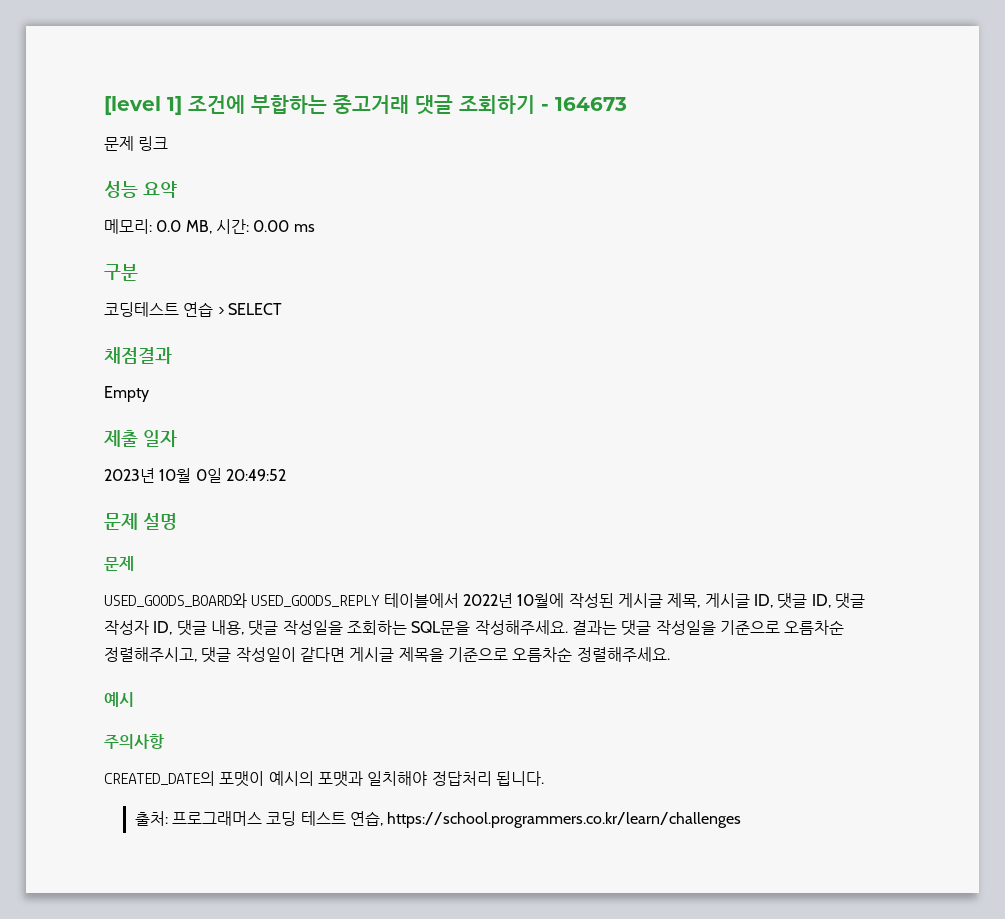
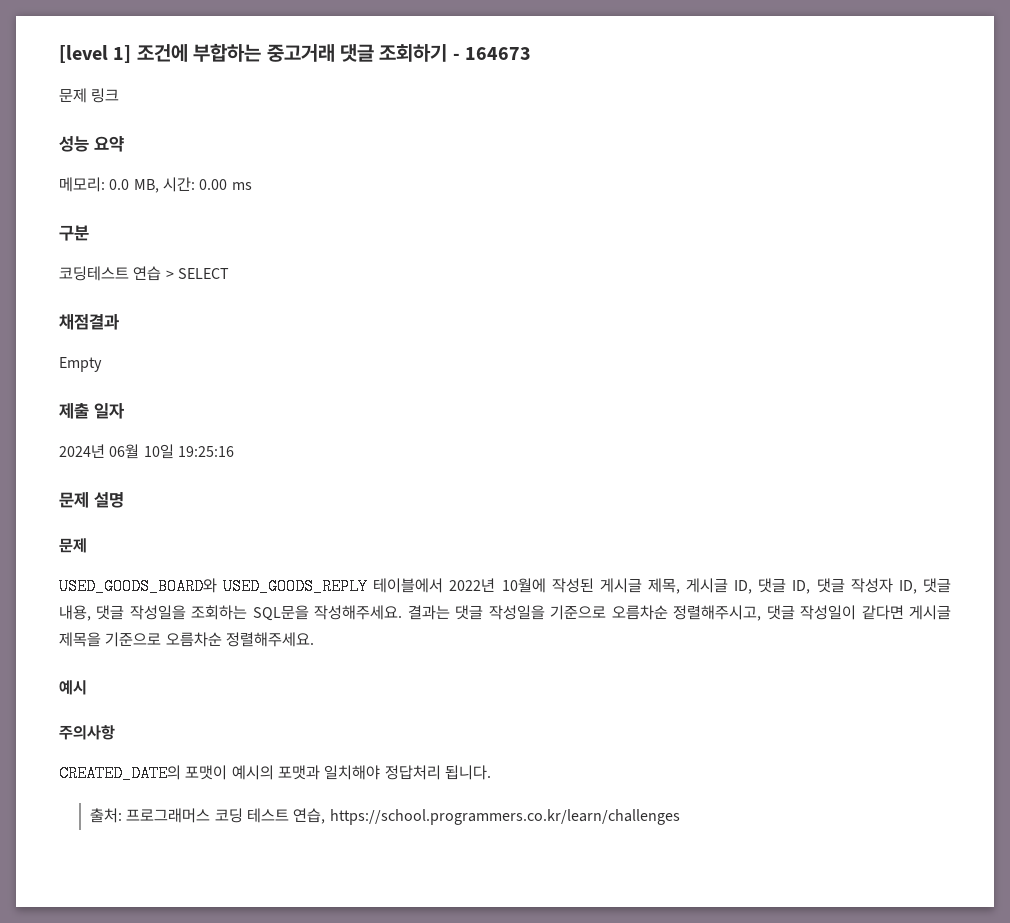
- 2023년 10월 0일 20:49:52
+ 2024년 06월 10일 19:25:16

